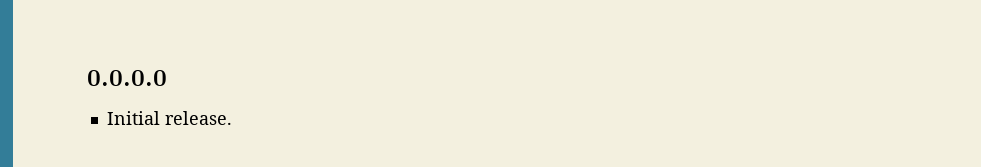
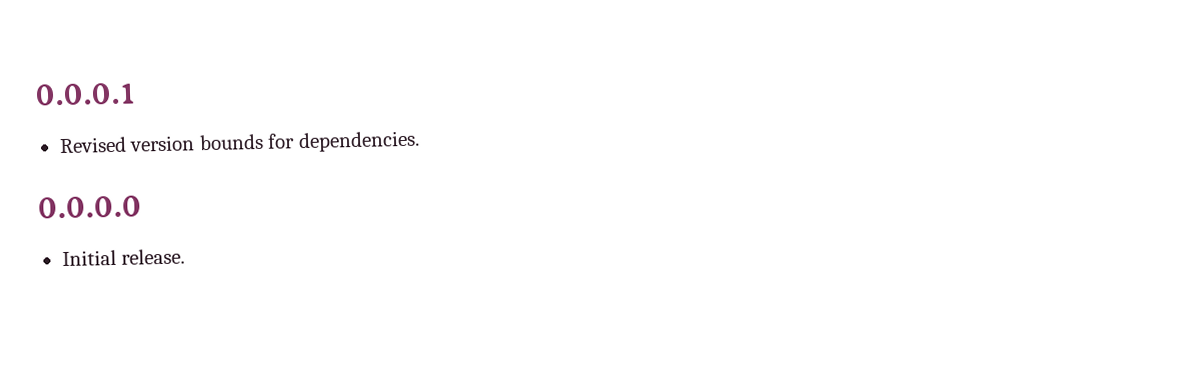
+ 0.0.0.1
+ Revised version bounds for dependencies.

